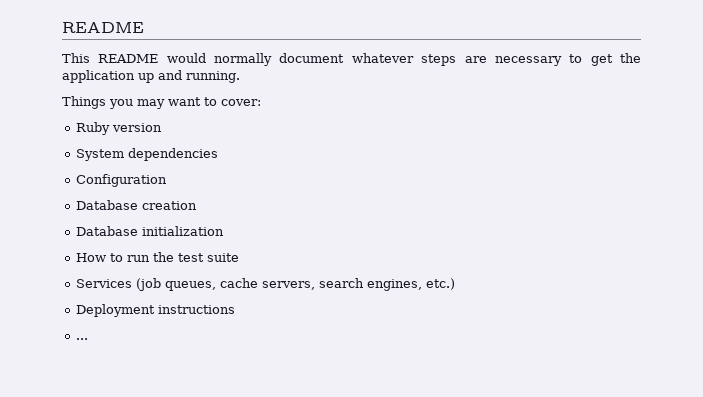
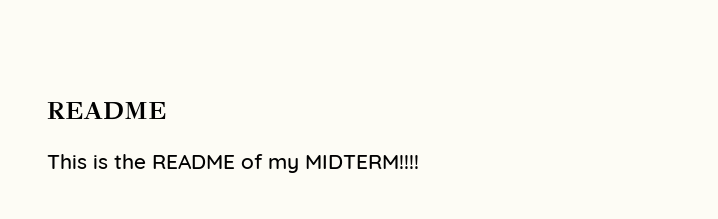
- This README would normally document whatever steps are necessary to get the application up and running.
- Things you may want to cover:
- Ruby version
- System dependencies
- Configuration
- Database creation
- Database initialization
- How to run the test suite
- Services (job queues, cache servers, search engines, etc.)
- Deployment instructions
- ...
+ This is the README of my MIDTERM!!!!

